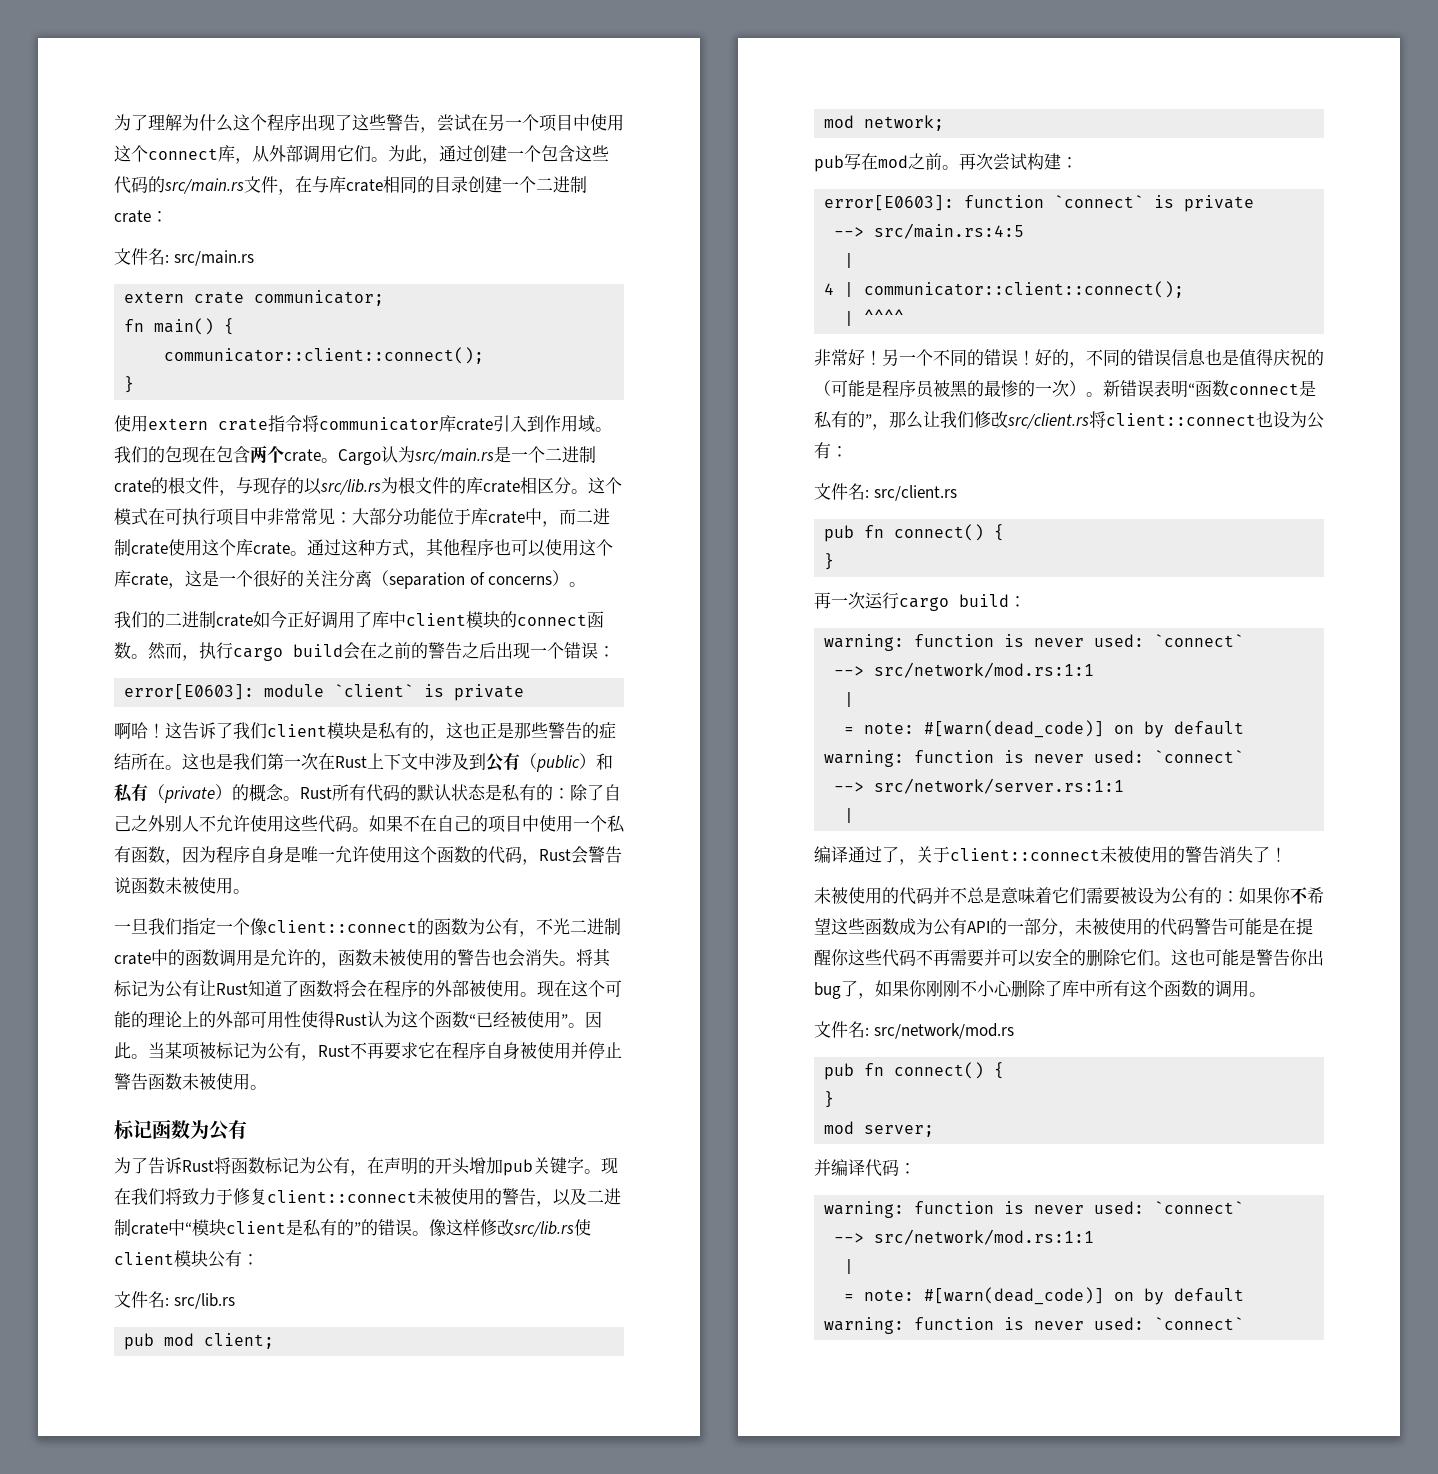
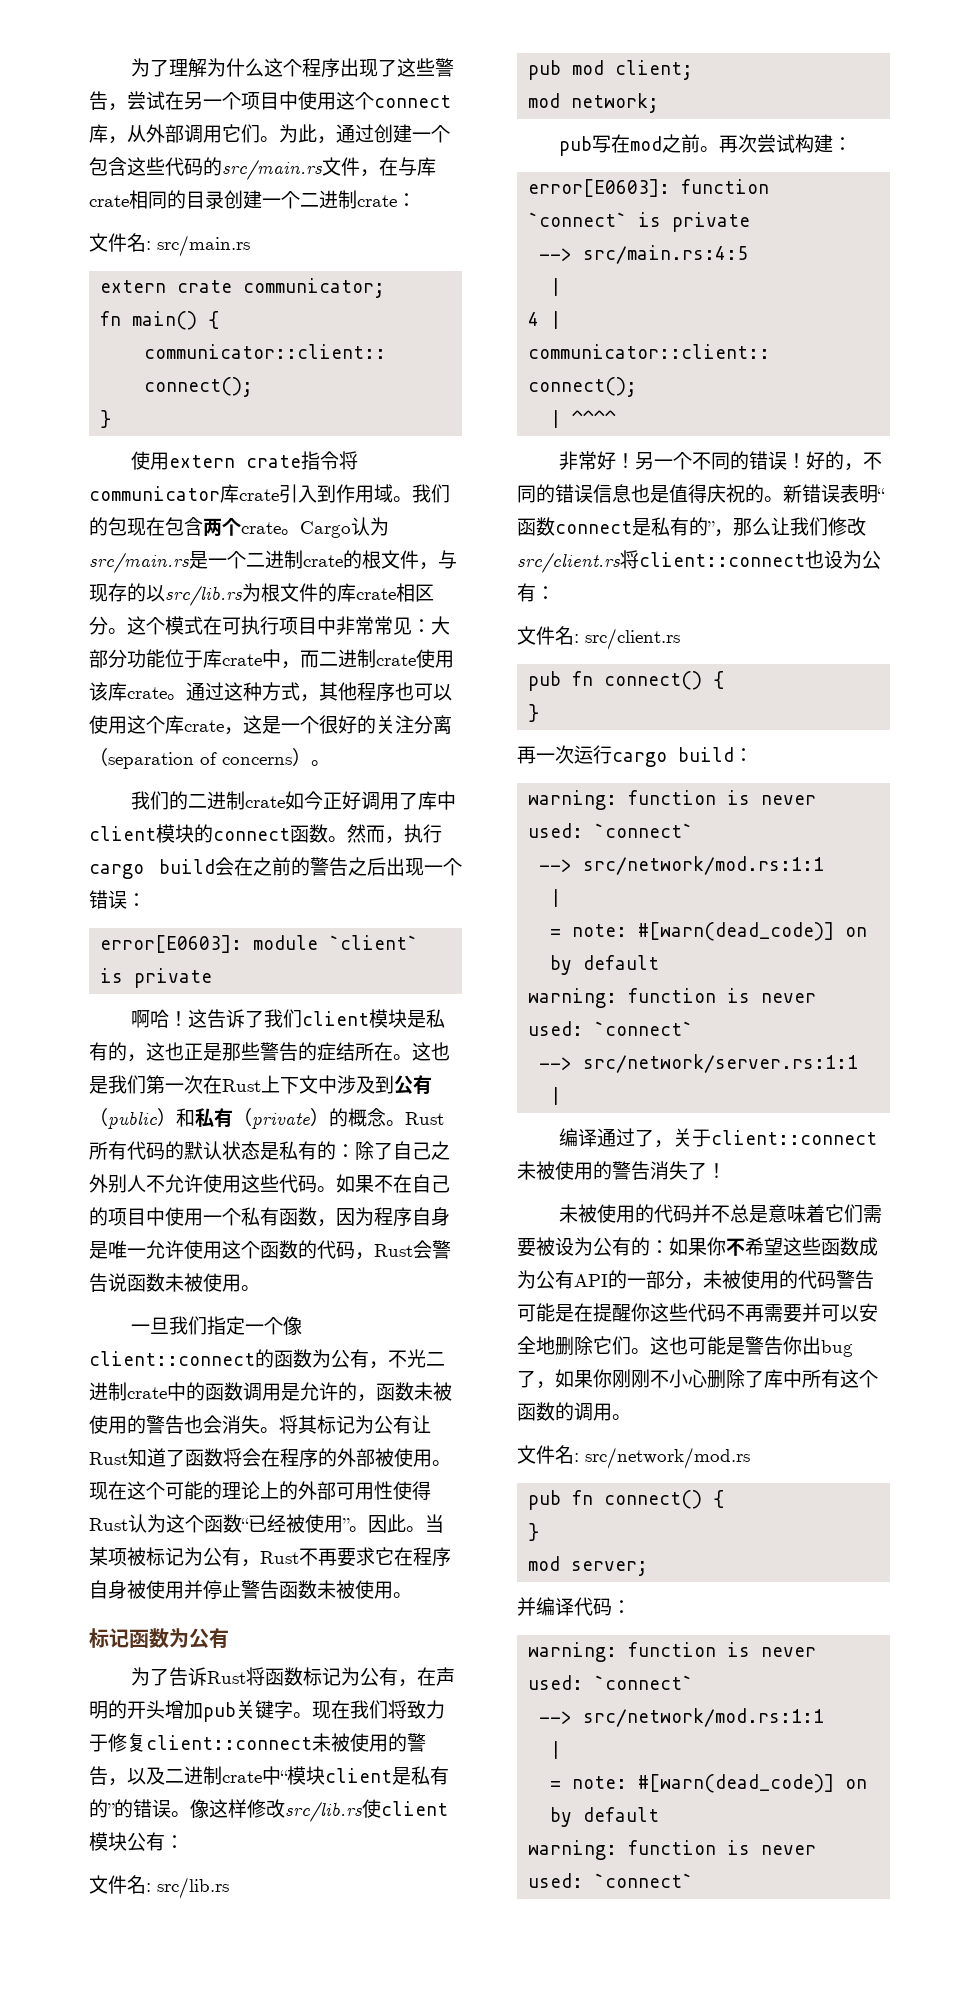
- 这个模式在可执行项目中非常常见：大部分功能位于库crate中，而二进制crate使用这个库crate。
+ 这个模式在可执行项目中非常常见：大部分功能位于库crate中，而二进制crate使用该库crate。
- 好的，不同的错误信息也是值得庆祝的（可能是程序员被黑的最惨的一次）。
+ 好的，不同的错误信息也是值得庆祝的。
- 未被使用的代码并不总是意味着它们需要被设为公有的：如果你不希望这些函数成为公有API的一部分，未被使用的代码警告可能是在提醒你这些代码不再需要并可以安全的删除它们。
+ 未被使用的代码并不总是意味着它们需要被设为公有的：如果你不希望这些函数成为公有API的一部分，未被使用的代码警告可能是在提醒你这些代码不再需要并可以安全地删除它们。

